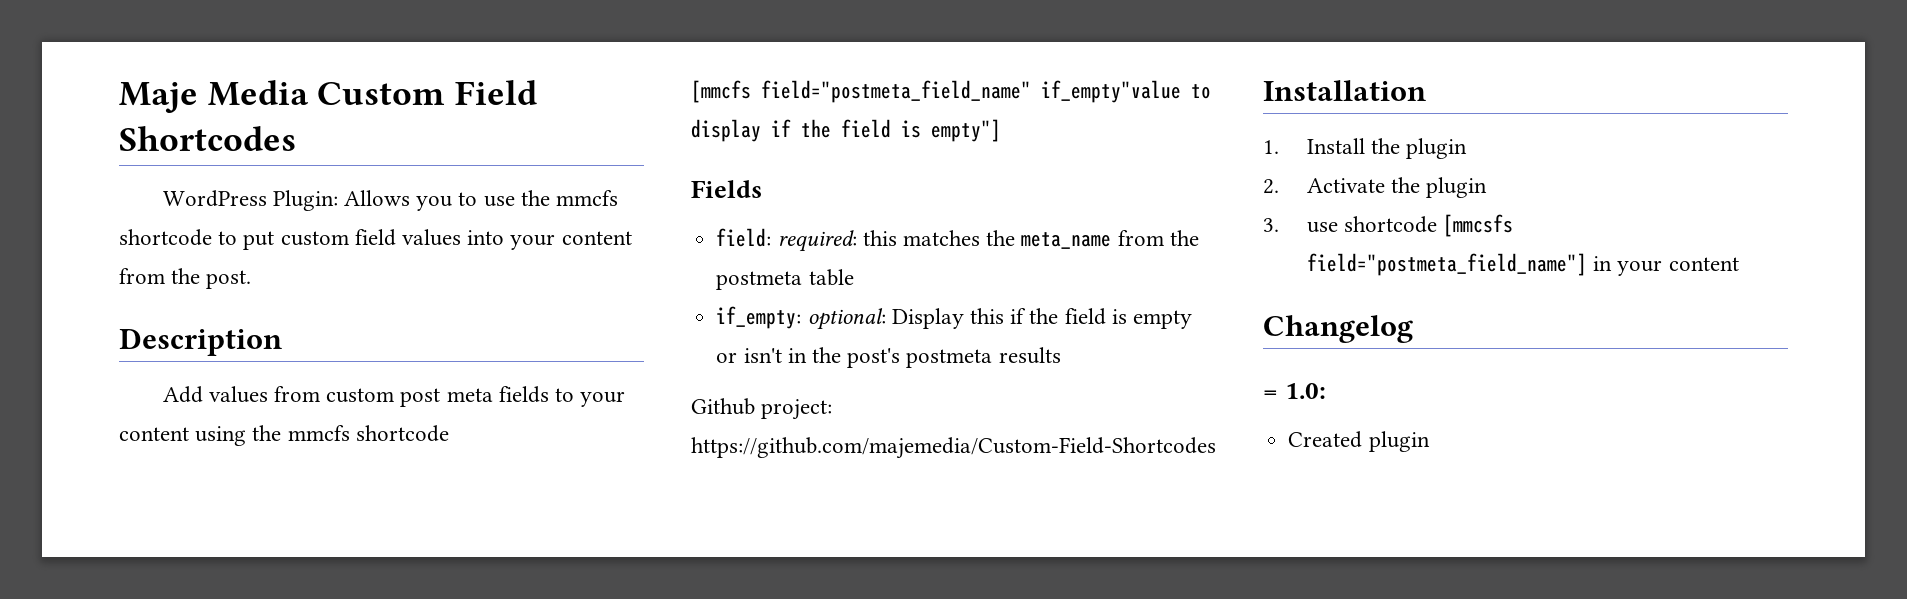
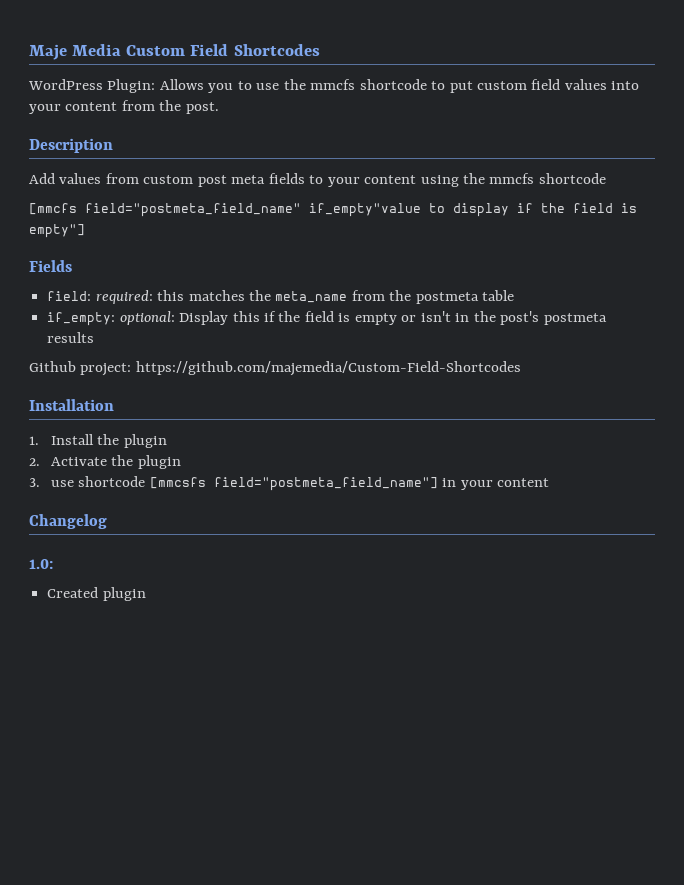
- = 1.0:
+ 1.0:

